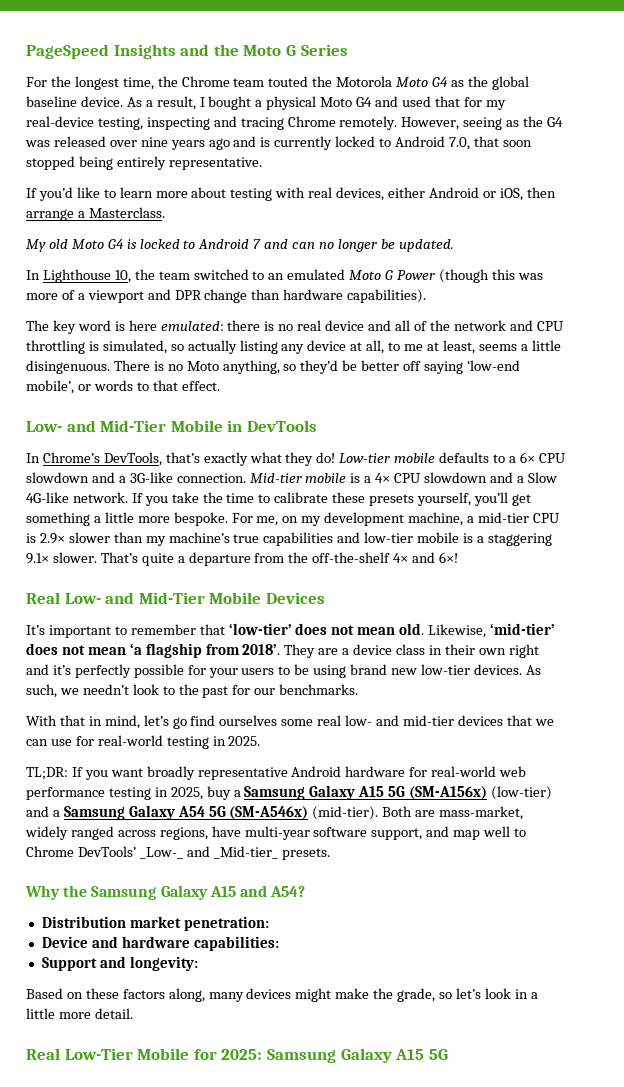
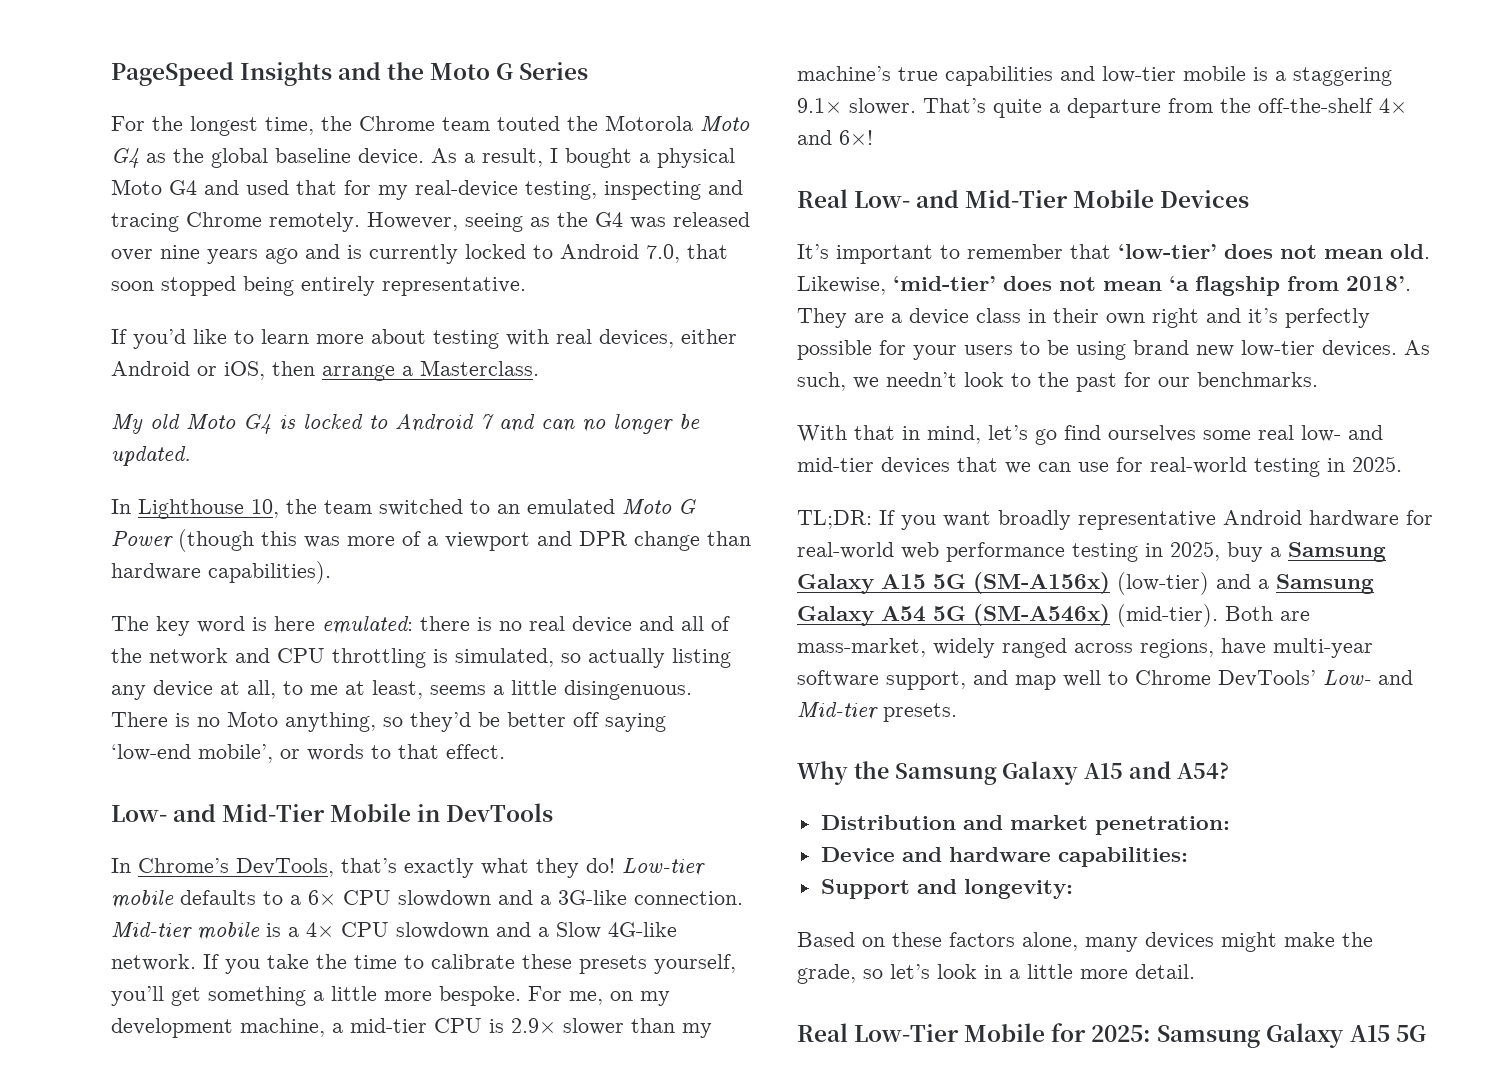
- Both are mass-market, widely ranged across regions, have multi-year software support, and map well to Chrome DevTools’ _Low-_ and _Mid-tier_ presets.
+ Both are mass-market, widely ranged across regions, have multi-year software support, and map well to Chrome DevTools’ Low- and Mid-tier presets.
- Distribution market penetration:
+ Distribution and market penetration:
- Based on these factors along, many devices might make the grade, so let’s look in a little more detail.
+ Based on these factors alone, many devices might make the grade, so let’s look in a little more detail.

